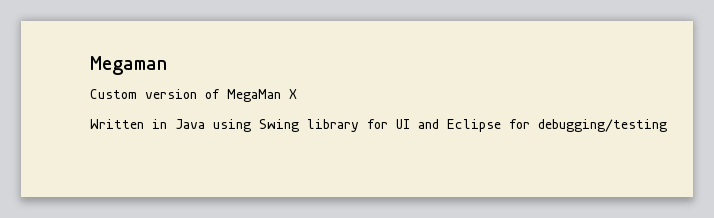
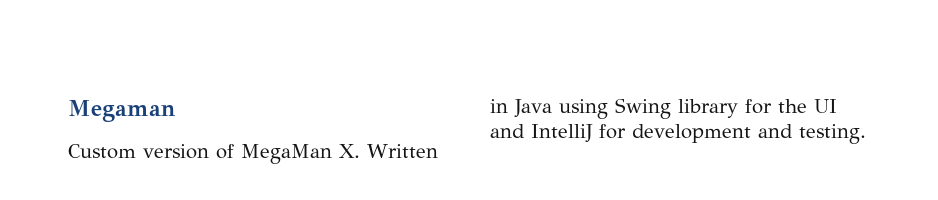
- Custom version of MegaMan X
- Written in Java using Swing library for UI and Eclipse for debugging/testing
+ Custom version of MegaMan X. Written in Java using Swing library for the UI and IntelliJ for development and testing.

